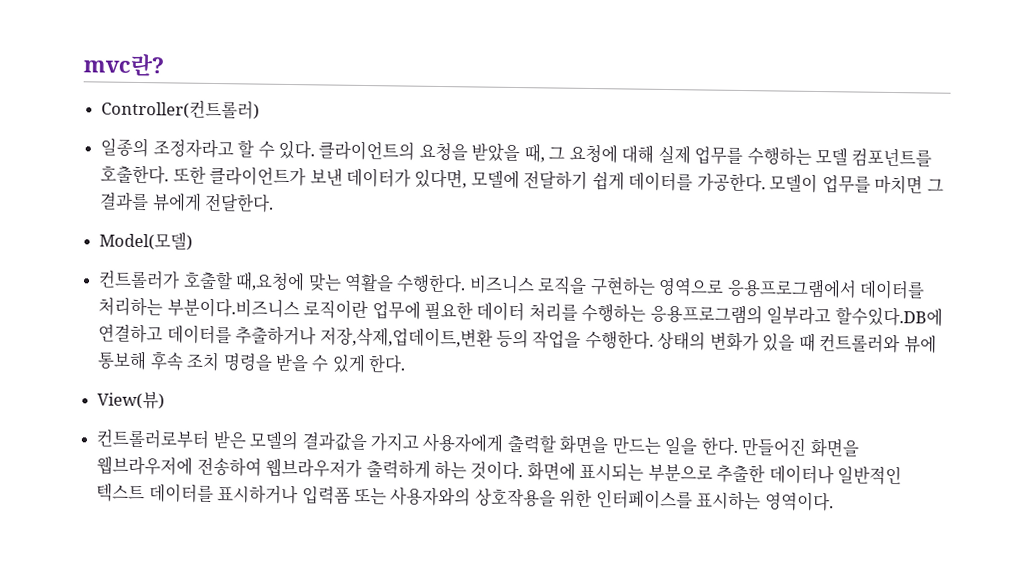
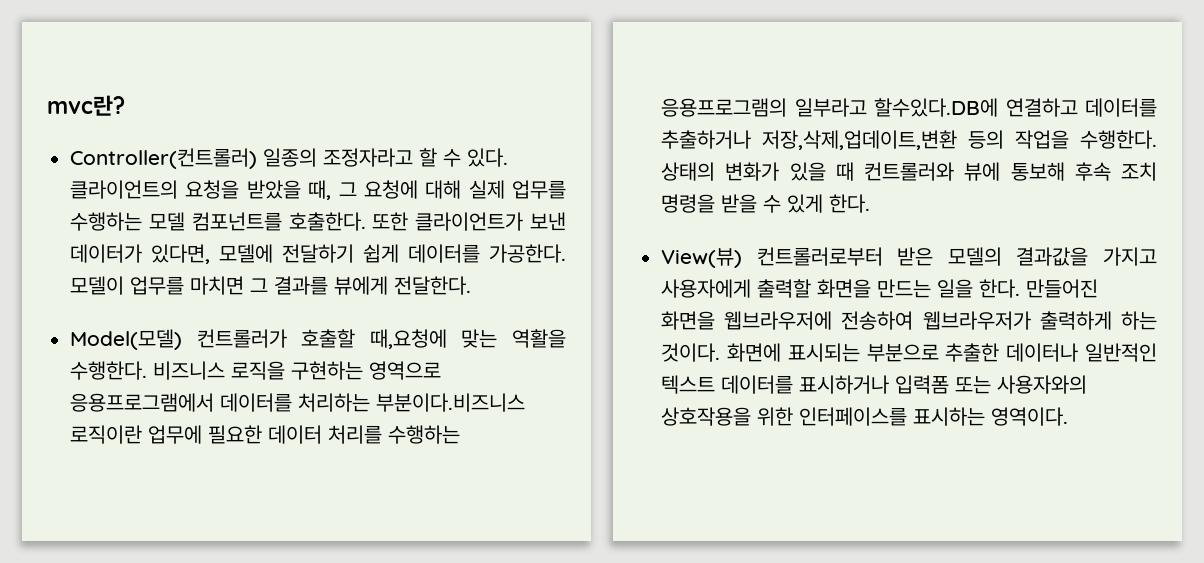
- Controller(컨트롤러)
- 일종의 조정자라고 할 수 있다.
+ Controller(컨트롤러) 일종의 조정자라고 할 수 있다.
- Model(모델)
- 컨트롤러가 호출할 때,요청에 맞는 역활을 수행한다.
+ Model(모델) 컨트롤러가 호출할 때,요청에 맞는 역활을 수행한다.
- View(뷰)
- 컨트롤러로부터 받은 모델의 결과값을 가지고 사용자에게 출력할 화면을 만드는 일을 한다.
+ View(뷰) 컨트롤러로부터 받은 모델의 결과값을 가지고 사용자에게 출력할 화면을 만드는 일을 한다.

